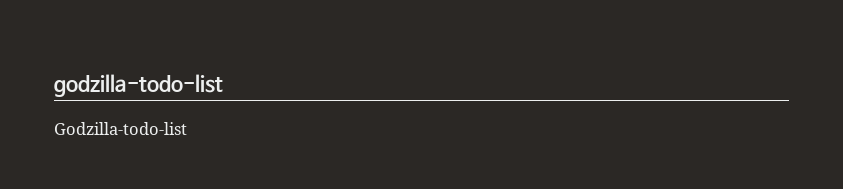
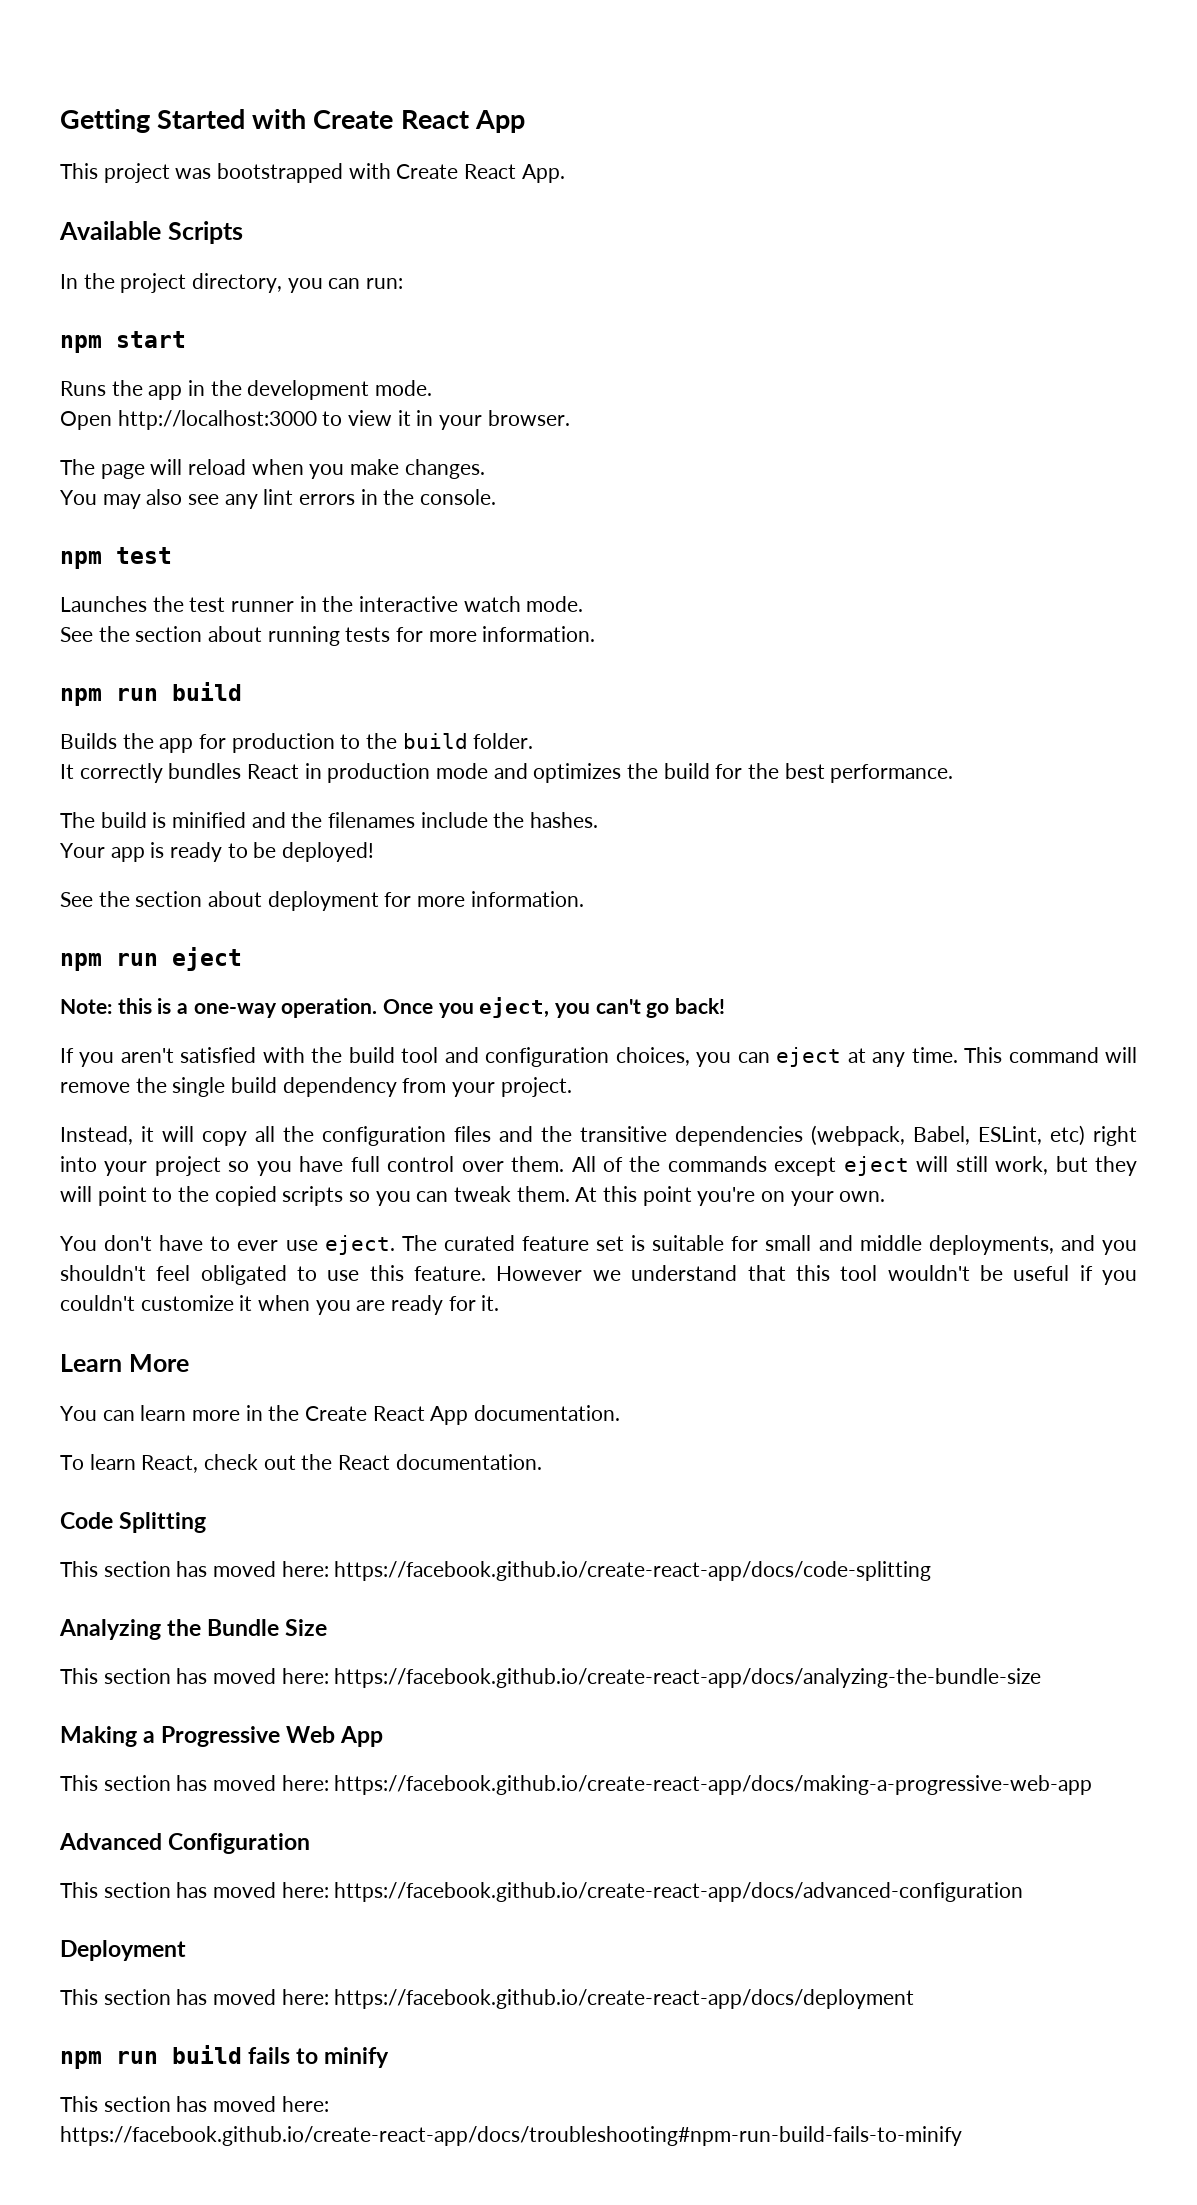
- godzilla-todo-list
- Godzilla-todo-list
+ Getting Started with Create React App
+ This project was bootstrapped with Create React App.
+ Available Scripts
+ In the project directory, you can run:
+ npm start
+ Runs the app in the development mode.
+ Open http://localhost:3000 to view it in your browser.
+ The page will reload when you make changes.
+ You may also see any lint errors in the console.
+ npm test
+ Launches the test runner in the interactive watch mode.
+ See the section about running tests for more information.
+ npm run build
+ Builds the app for production to the build folder.
+ It correctly bundles React in production mode and optimizes the build for the best performance.
+ The build is minified and the filenames include the hashes.
+ Your app is ready to be deployed!
+ See the section about deployment for more information.
+ npm run eject
+ Note: this is a one-way operation. Once you eject, you can't go back!
+ If you aren't satisfied with the build tool and configuration choices, you can eject at any time. This command will remove the single build dependency from your project.
+ Instead, it will copy all the configuration files and the transitive dependencies (webpack, Babel, ESLint, etc) right into your project so you have full control over them. All of the commands except eject will still work, but they will point to the copied scripts so you can tweak them. At this point you're on your own.
+ You don't have to ever use eject. The curated feature set is suitable for small and middle deployments, and you shouldn't feel obligated to use this feature. However we understand that this tool wouldn't be useful if you couldn't customize it when you are ready for it.
+ Learn More
+ You can learn more in the Create React App documentation.
+ To learn React, check out the React documentation.
+ Code Splitting
+ This section has moved here: https://facebook.github.io/create-react-app/docs/code-splitting
+ Analyzing the Bundle Size
+ This section has moved here: https://facebook.github.io/create-react-app/docs/analyzing-the-bundle-size
+ Making a Progressive Web App
+ This section has moved here: https://facebook.github.io/create-react-app/docs/making-a-progressive-web-app
+ Advanced Configuration
+ This section has moved here: https://facebook.github.io/create-react-app/docs/advanced-configuration
+ Deployment
+ This section has moved here: https://facebook.github.io/create-react-app/docs/deployment
+ npm run build fails to minify
+ This section has moved here: https://facebook.github.io/create-react-app/docs/troubleshooting#npm-run-build-fails-to-minify

